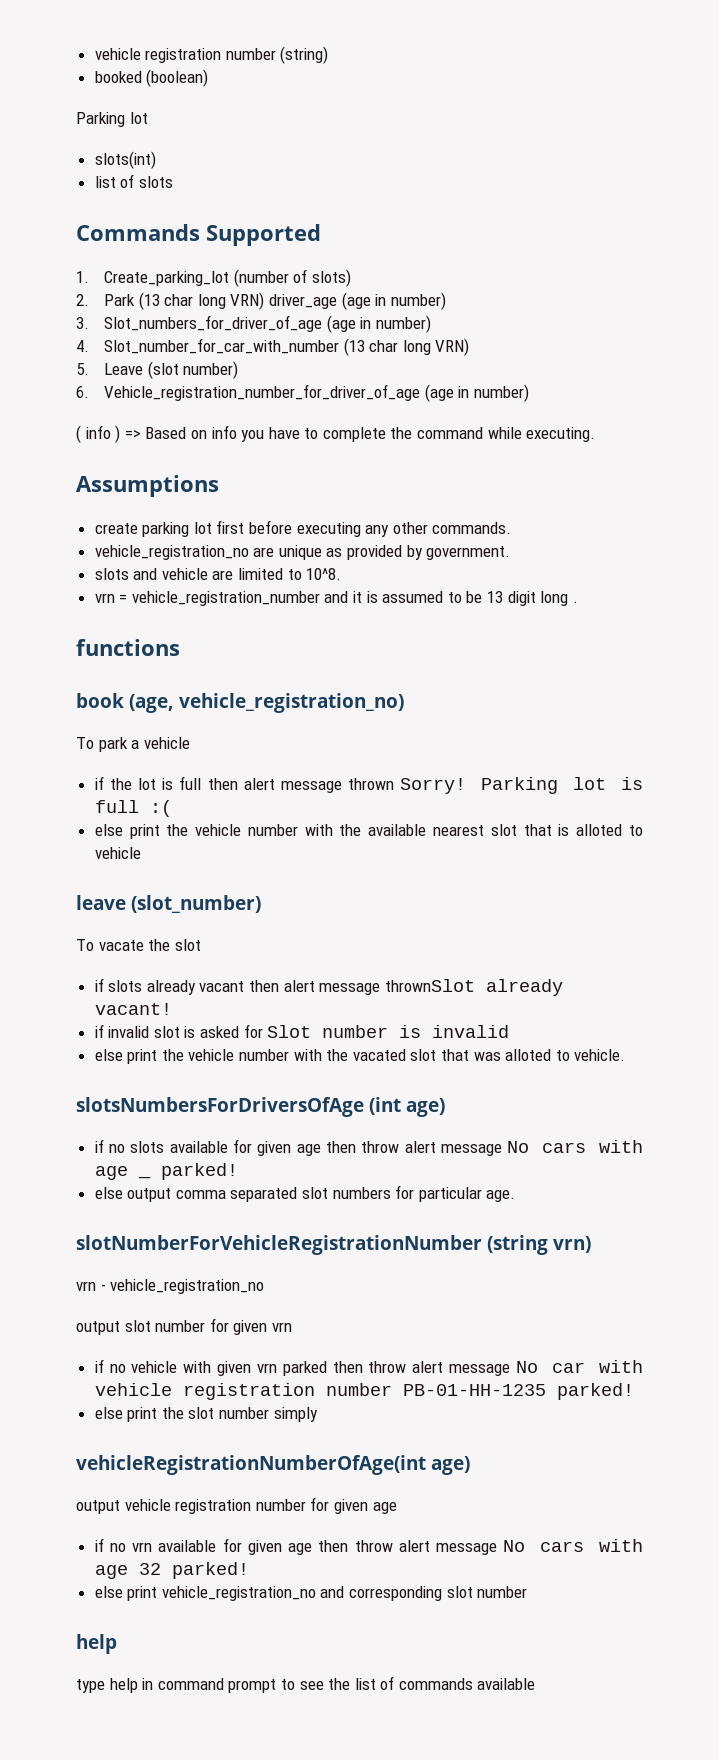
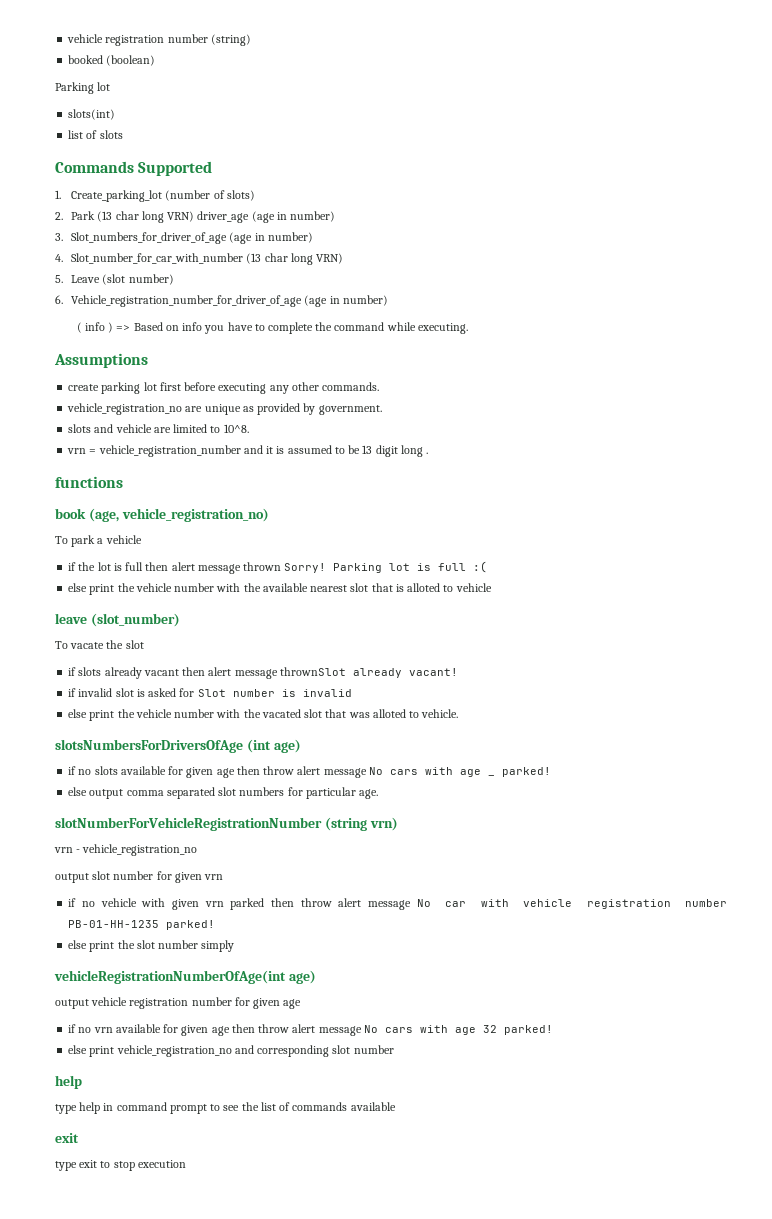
  type help in command prompt to see the list of commands available
+ exit
+ type exit to stop execution

